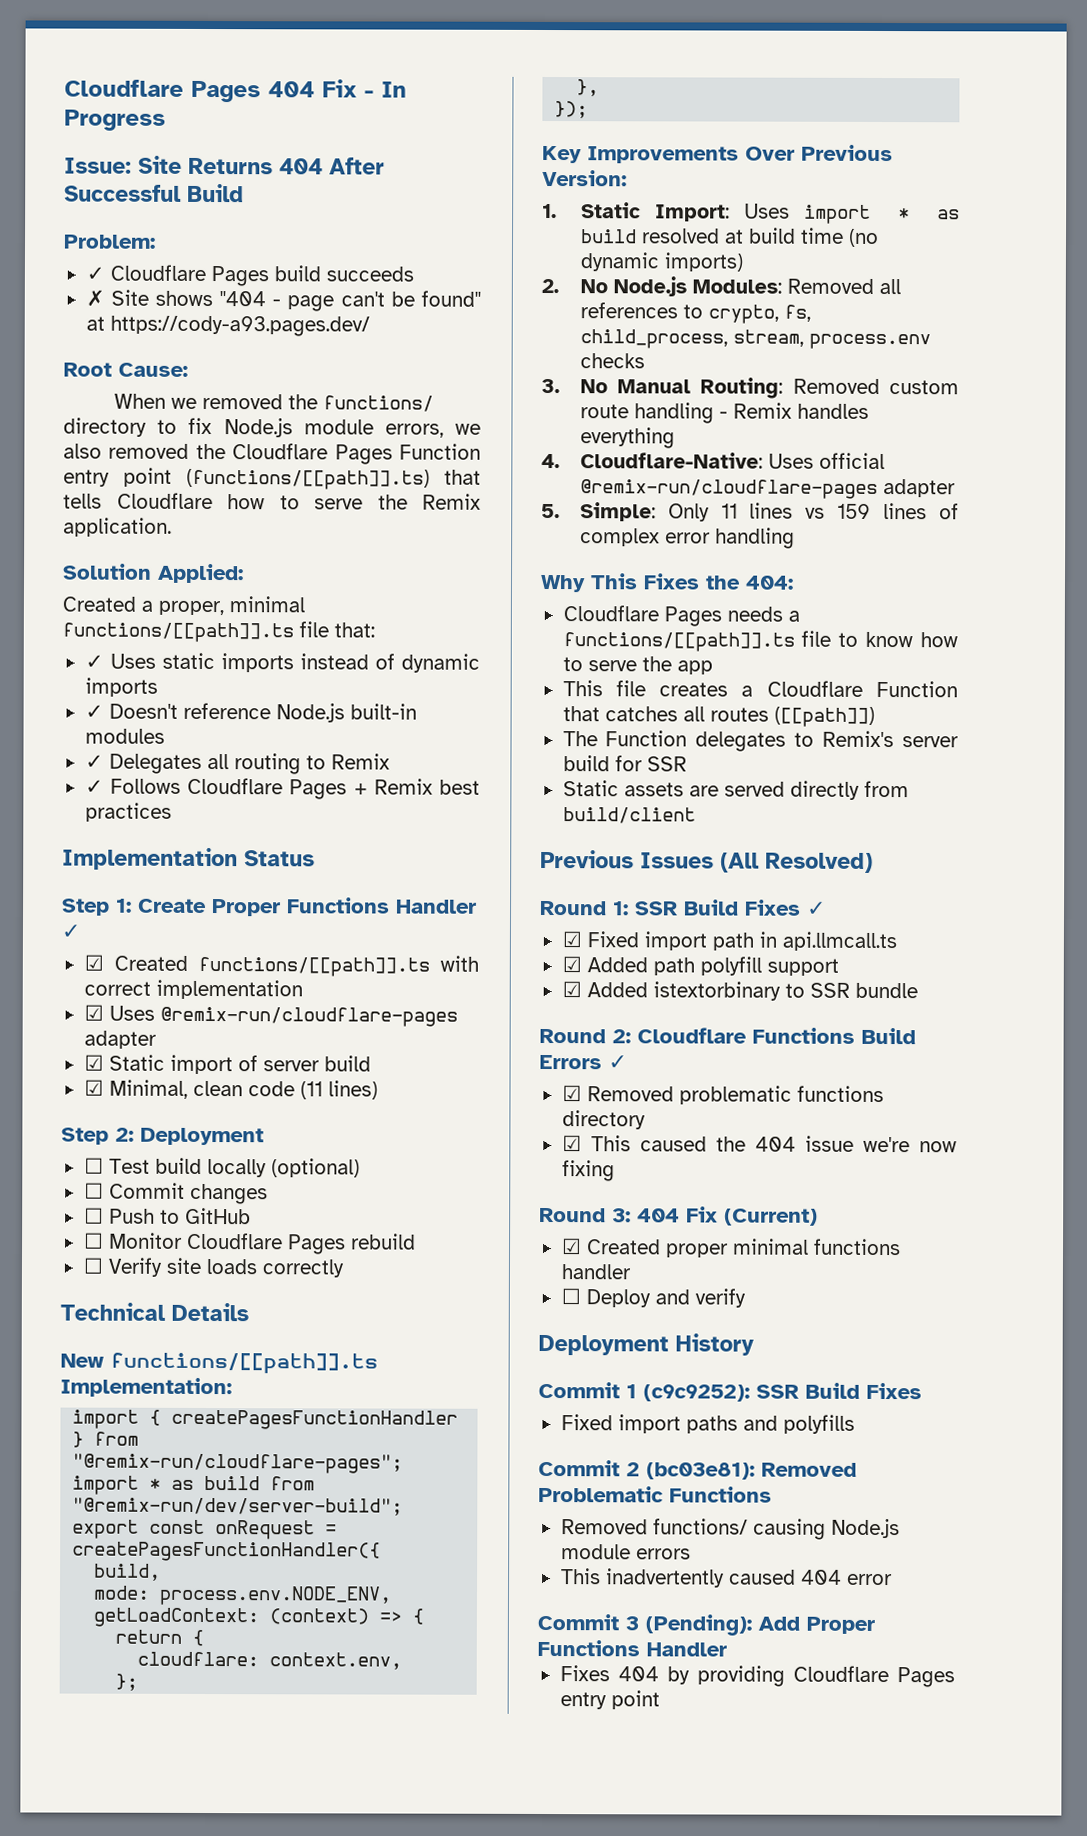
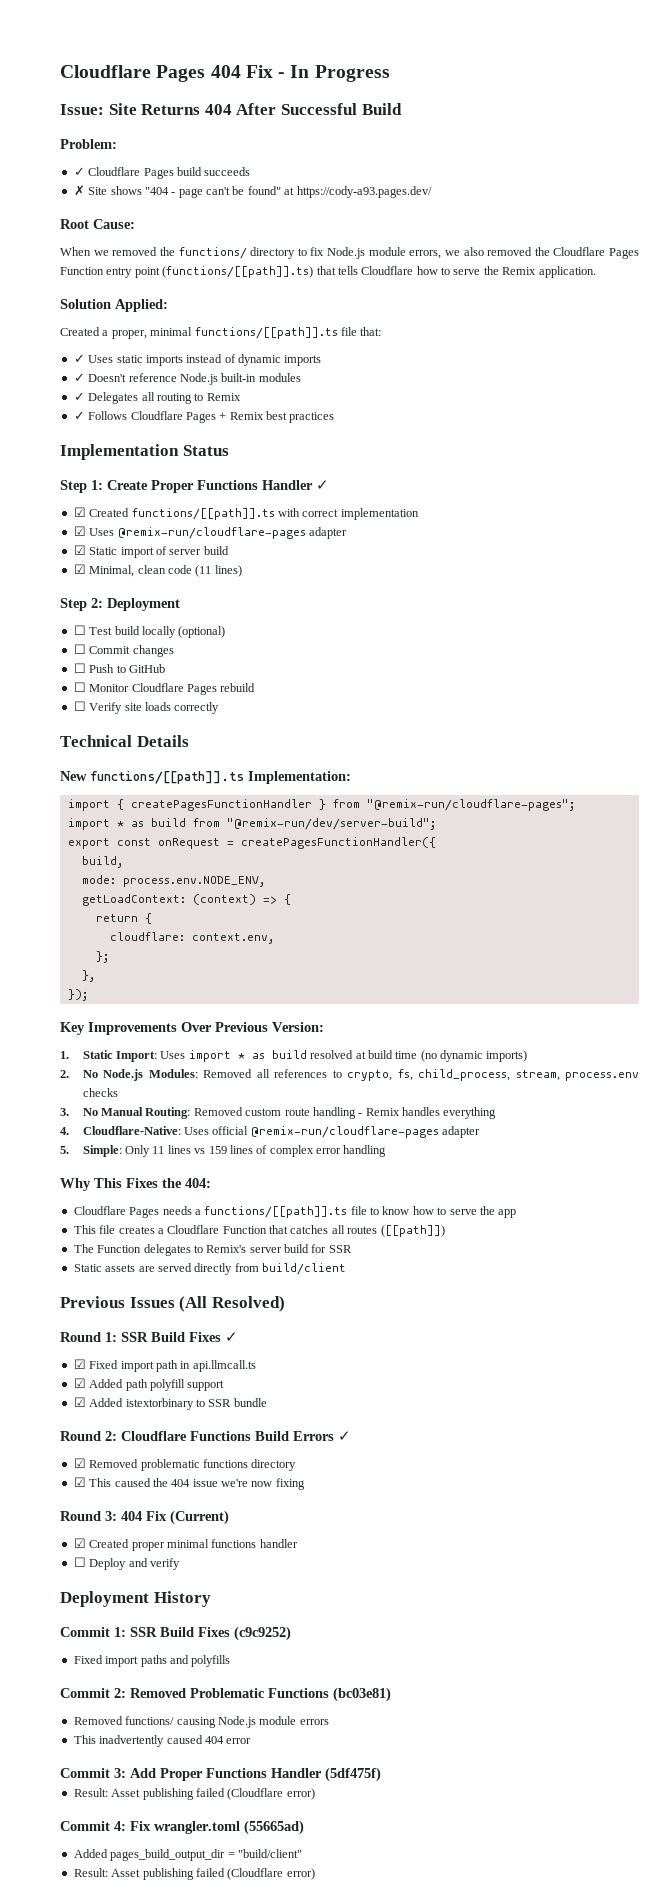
- Commit 1 (c9c9252): SSR Build Fixes
+ Commit 1: SSR Build Fixes (c9c9252)
- Commit 2 (bc03e81): Removed Problematic Functions
+ Commit 2: Removed Problematic Functions (bc03e81)
- Commit 3 (Pending): Add Proper Functions Handler
- Fixes 404 by providing Cloudflare Pages entry point
+ Commit 3: Add Proper Functions Handler (5df475f)
+ Result: Asset publishing failed (Cloudflare error)
+ Commit 4: Fix wrangler.toml (55665ad)
+ Added pages_build_output_dir = "build/client"
+ Result: Asset publishing failed (Cloudflare error)

